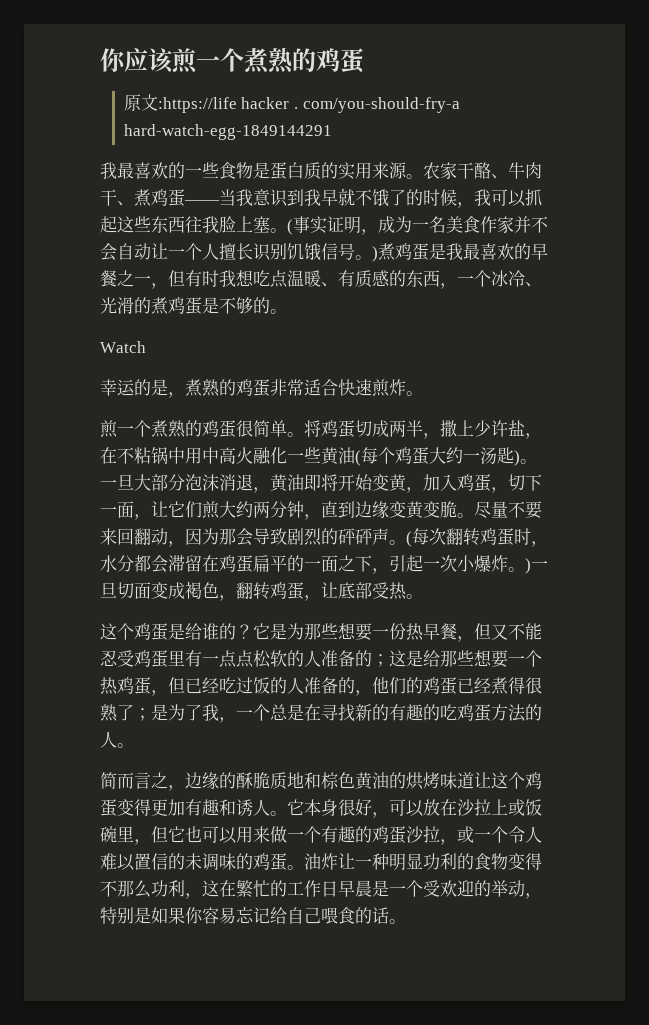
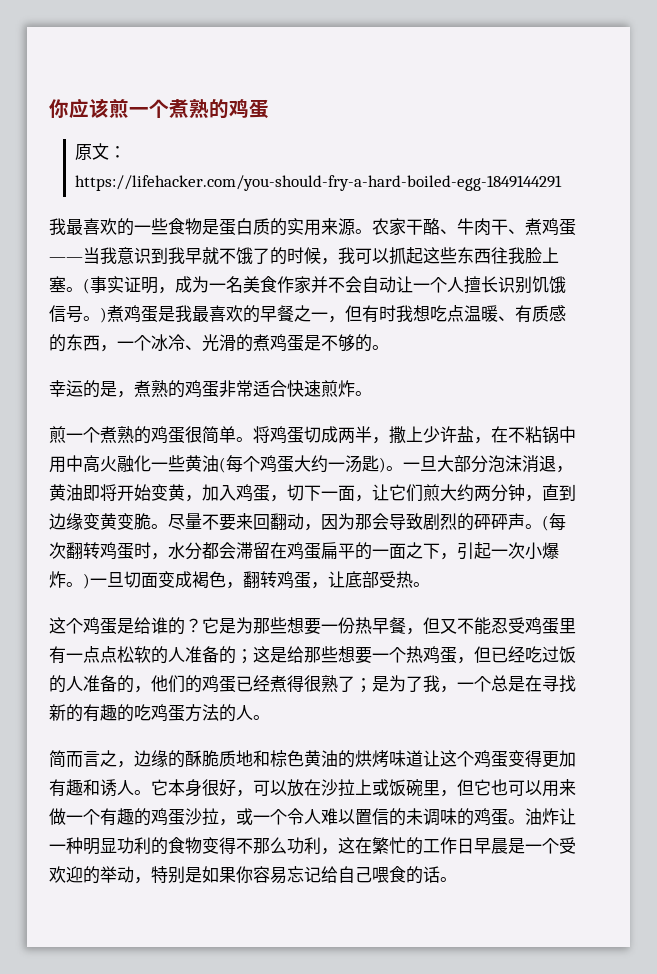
- 原文:https://life hacker . com/you-should-fry-a hard-watch-egg-1849144291
+ 原文：https://lifehacker.com/you-should-fry-a-hard-boiled-egg-1849144291
- Watch

